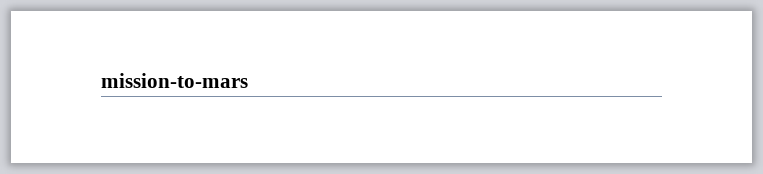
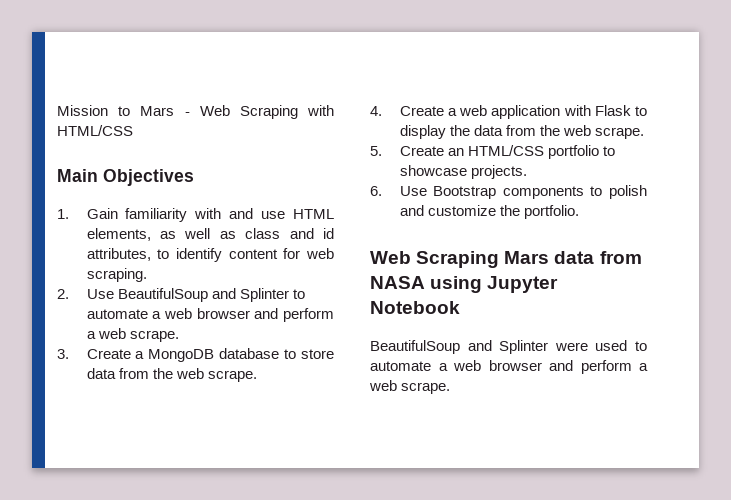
- mission-to-mars
+ Mission to Mars - Web Scraping with HTML/CSS
+ Main Objectives
+ 1. Gain familiarity with and use HTML elements, as well as class and id attributes, to identify content for web scraping.
+ 2. Use BeautifulSoup and Splinter to automate a web browser and perform a web scrape.
+ 3. Create a MongoDB database to store data from the web scrape.
+ 4. Create a web application with Flask to display the data from the web scrape.
+ 5. Create an HTML/CSS portfolio to showcase projects.
+ 6. Use Bootstrap components to polish and customize the portfolio.
+ Web Scraping Mars data from NASA using Jupyter Notebook
+ BeautifulSoup and Splinter were used to automate a web browser and perform a web scrape.

